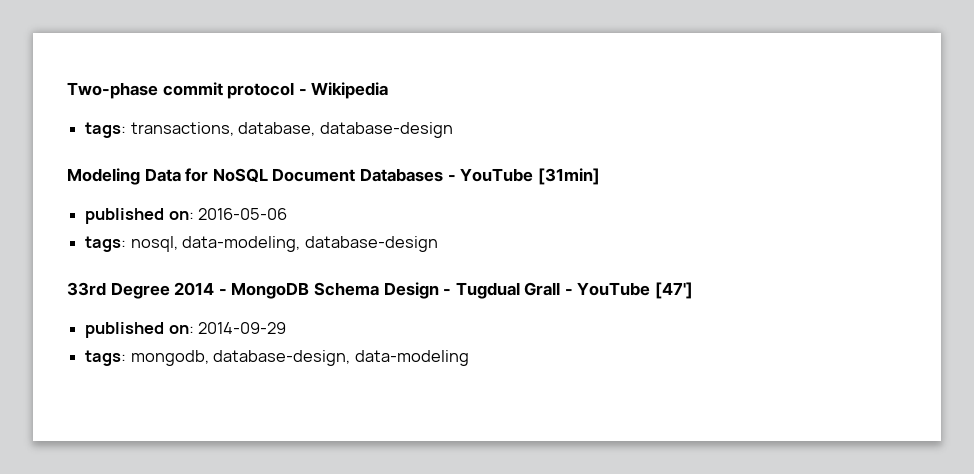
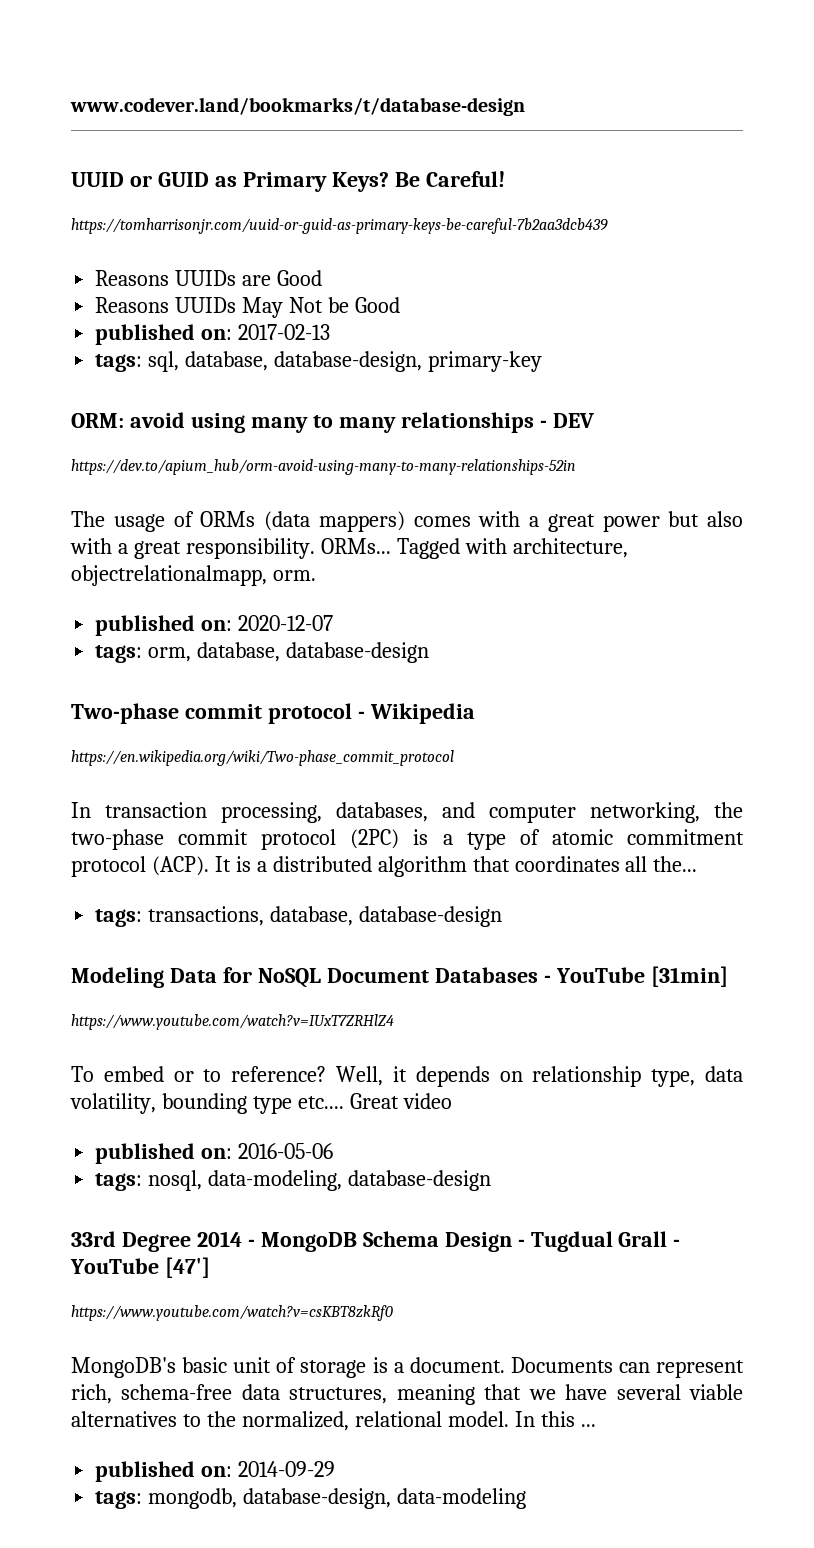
+ www.codever.land/bookmarks/t/database-design
+ UUID or GUID as Primary Keys? Be Careful!
+ https://tomharrisonjr.com/uuid-or-guid-as-primary-keys-be-careful-7b2aa3dcb439
+ Reasons UUIDs are Good
+ Reasons UUIDs May Not be Good
+ published on: 2017-02-13
+ tags: sql, database, database-design, primary-key
+ ORM: avoid using many to many relationships - DEV
+ https://dev.to/apium_hub/orm-avoid-using-many-to-many-relationships-52in
+ The usage of ORMs (data mappers) comes with a great power but also with a great responsibility. ORMs... Tagged with architecture, objectrelationalmapp, orm.
+ published on: 2020-12-07
+ tags: orm, database, database-design
+ https://en.wikipedia.org/wiki/Two-phase_commit_protocol
+ In transaction processing, databases, and computer networking, the two-phase commit protocol (2PC) is a type of atomic commitment protocol (ACP). It is a distributed algorithm that coordinates all the...
+ https://www.youtube.com/watch?v=IUxT7ZRHlZ4
+ To embed or to reference? Well, it depends on relationship type, data volatility, bounding type etc.... Great video
+ https://www.youtube.com/watch?v=csKBT8zkRf0
+ MongoDB's basic unit of storage is a document. Documents can represent rich, schema-free data structures, meaning that we have several viable alternatives to the normalized, relational model. In this ...

